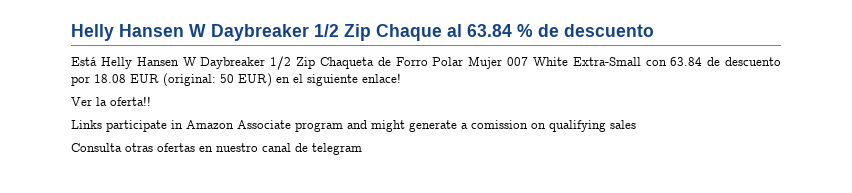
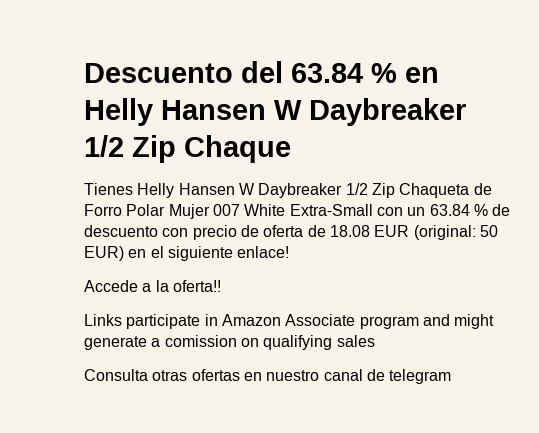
- Helly Hansen W Daybreaker 1/2 Zip Chaque al 63.84 % de descuento
- Está Helly Hansen W Daybreaker 1/2 Zip Chaqueta de Forro Polar Mujer 007 White Extra-Small con 63.84 de descuento por 18.08 EUR (original: 50 EUR) en el siguiente enlace!
+ Descuento del 63.84 % en Helly Hansen W Daybreaker 1/2 Zip Chaque
+ Tienes Helly Hansen W Daybreaker 1/2 Zip Chaqueta de Forro Polar Mujer 007 White Extra-Small con un 63.84 % de descuento con precio de oferta de 18.08 EUR (original: 50 EUR) en el siguiente enlace!
- Ver la oferta!!
+ Accede a la oferta!!

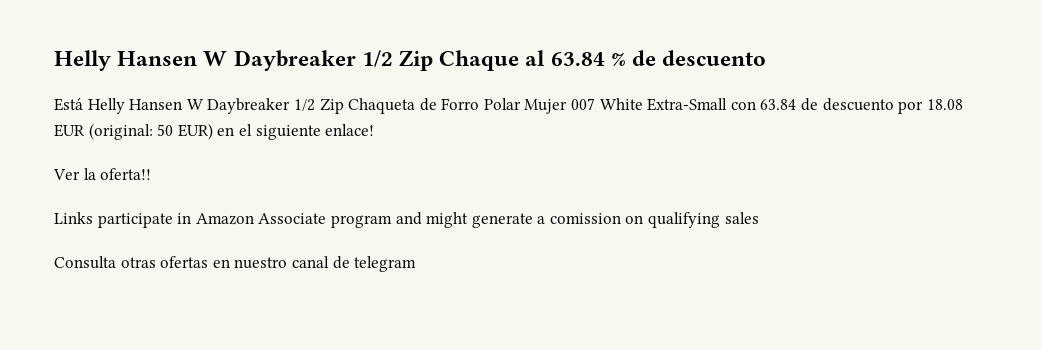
- Descuento del 63.84 % en Helly Hansen W Daybreaker 1/2 Zip Chaque
- Tienes Helly Hansen W Daybreaker 1/2 Zip Chaqueta de Forro Polar Mujer 007 White Extra-Small con un 63.84 % de descuento con precio de oferta de 18.08 EUR (original: 50 EUR) en el siguiente enlace!
+ Helly Hansen W Daybreaker 1/2 Zip Chaque al 63.84 % de descuento
+ Está Helly Hansen W Daybreaker 1/2 Zip Chaqueta de Forro Polar Mujer 007 White Extra-Small con 63.84 de descuento por 18.08 EUR (original: 50 EUR) en el siguiente enlace!
- Accede a la oferta!!
+ Ver la oferta!!

